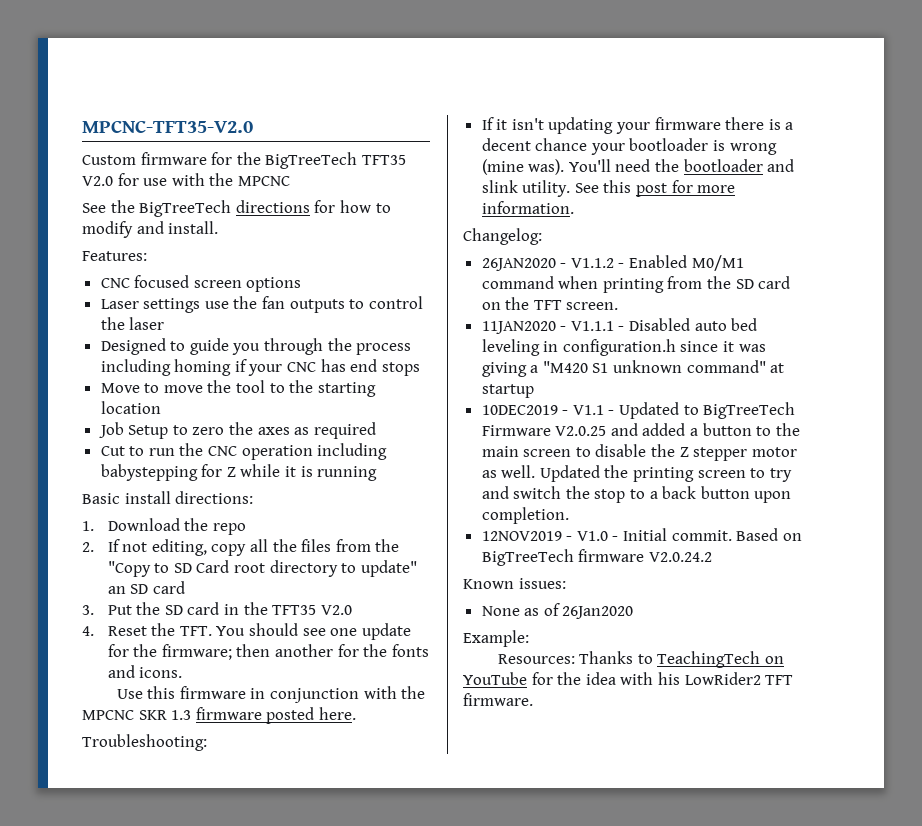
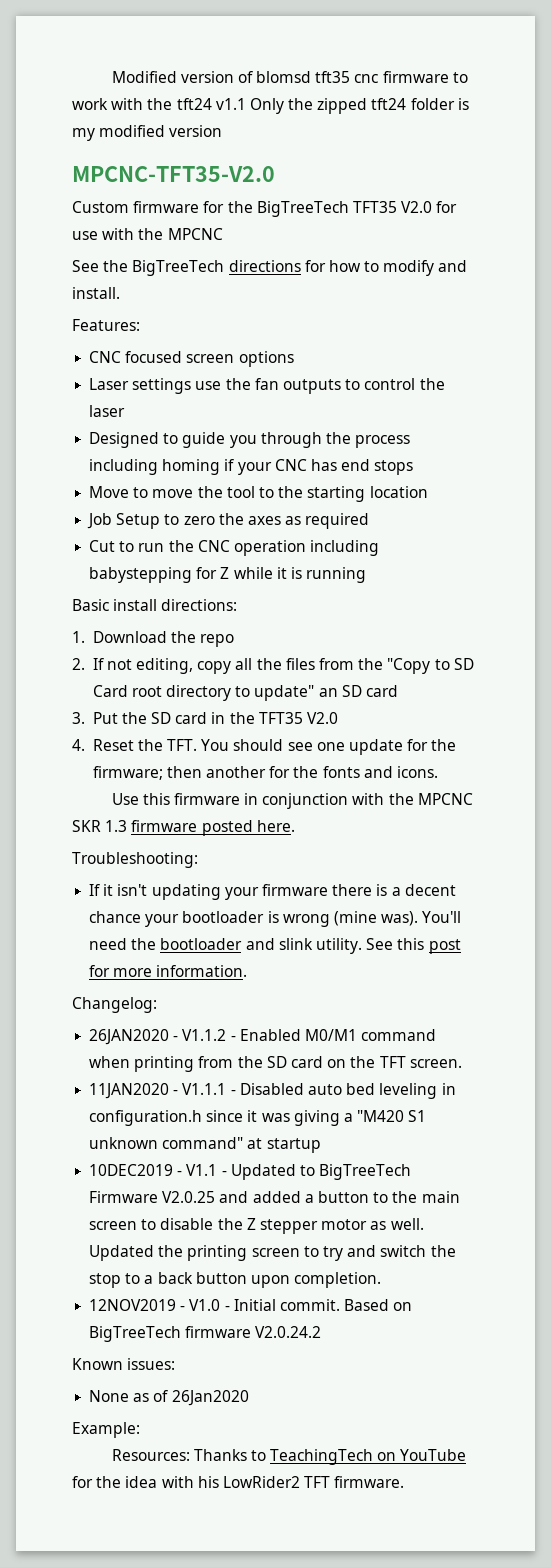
+ Modified version of blomsd tft35 cnc firmware to work with the tft24 v1.1 Only the zipped tft24 folder is my modified version

